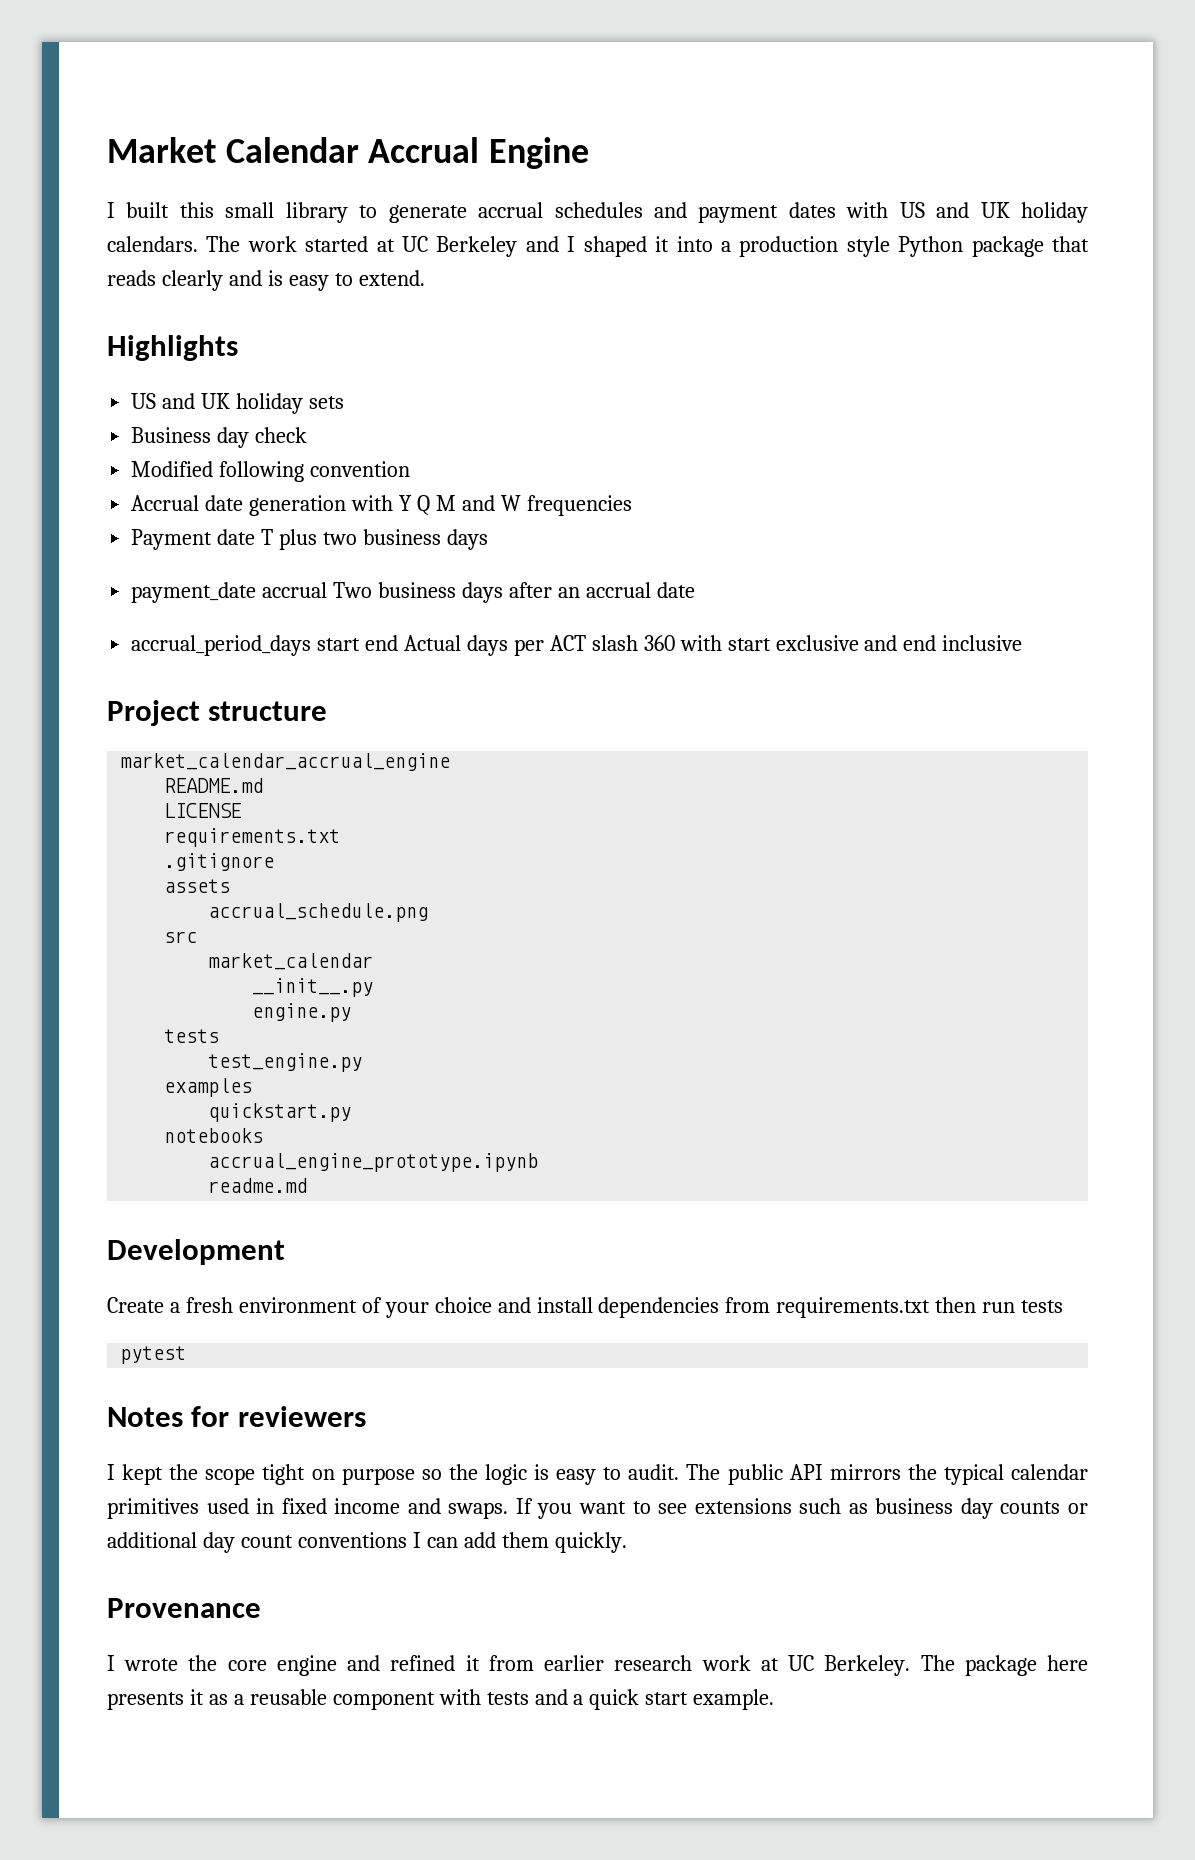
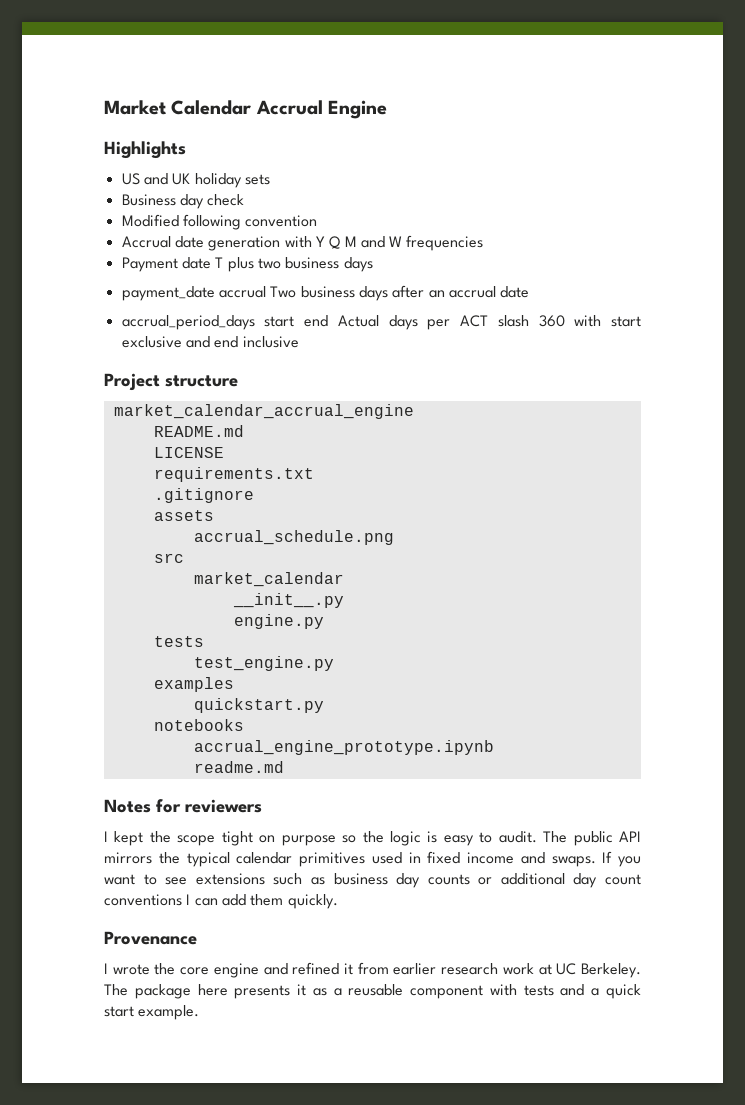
- I built this small library to generate accrual schedules and payment dates with US and UK holiday calendars. The work started at UC Berkeley and I shaped it into a production style Python package that reads clearly and is easy to extend.
- Development
- Create a fresh environment of your choice and install dependencies from requirements.txt then run tests
- pytest

